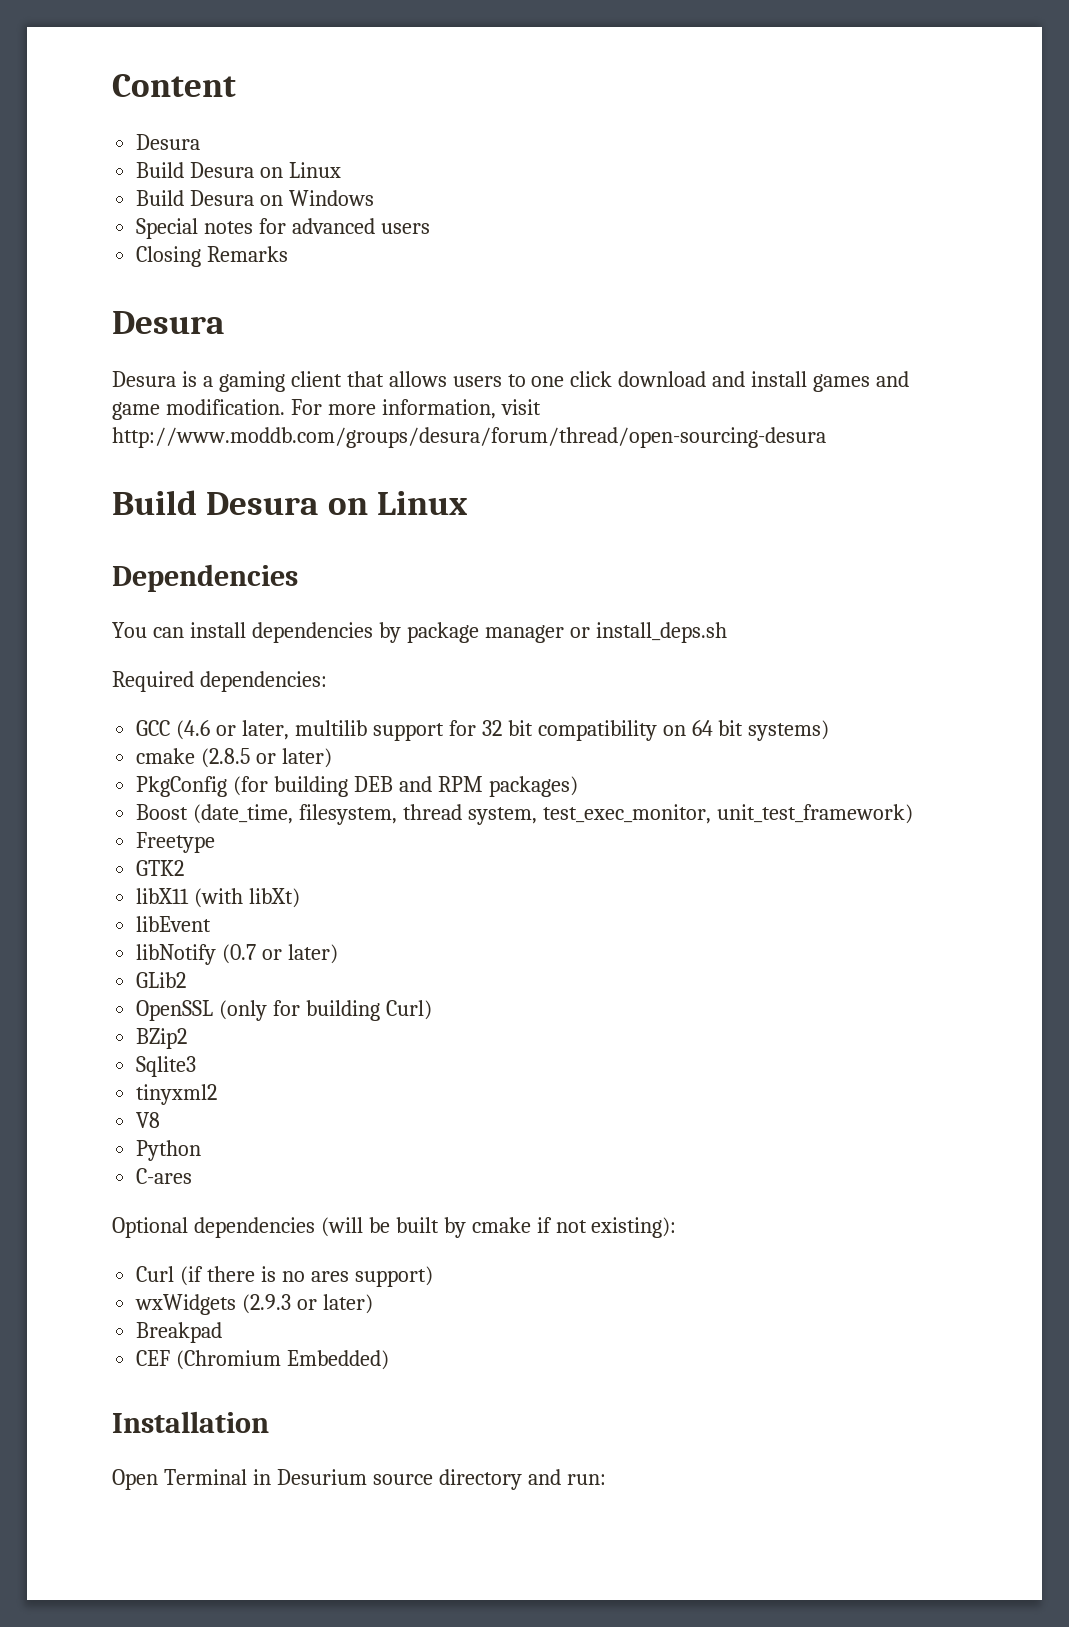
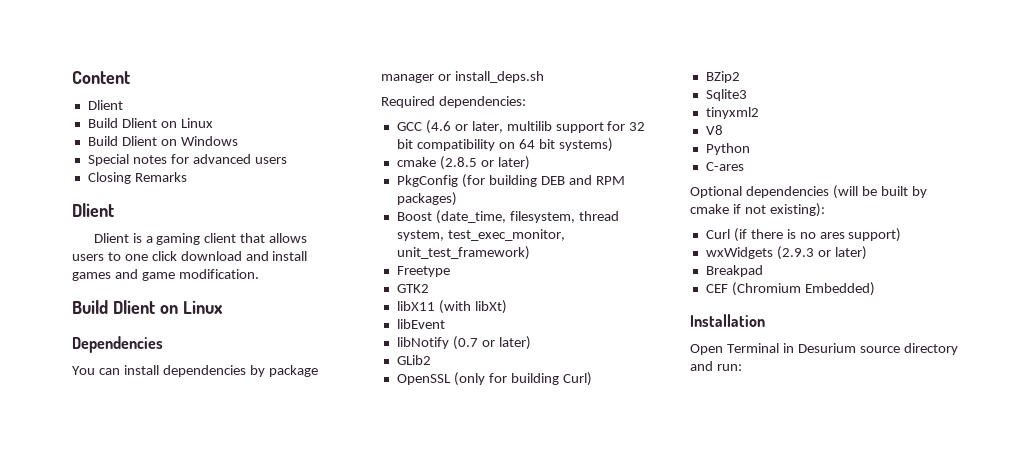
  Content
- Desura
- Build Desura on Linux
+ Dlient
+ Build Dlient on Linux
- Build Desura on Windows
+ Build Dlient on Windows
  Closing Remarks
- Desura
- Desura is a gaming client that allows users to one click download and install games and game modification. For more information, visit http://www.moddb.com/groups/desura/forum/thread/open-sourcing-desura
- Build Desura on Linux
+ Dlient
+ Dlient is a gaming client that allows users to one click download and install games and game modification.
+ Build Dlient on Linux

